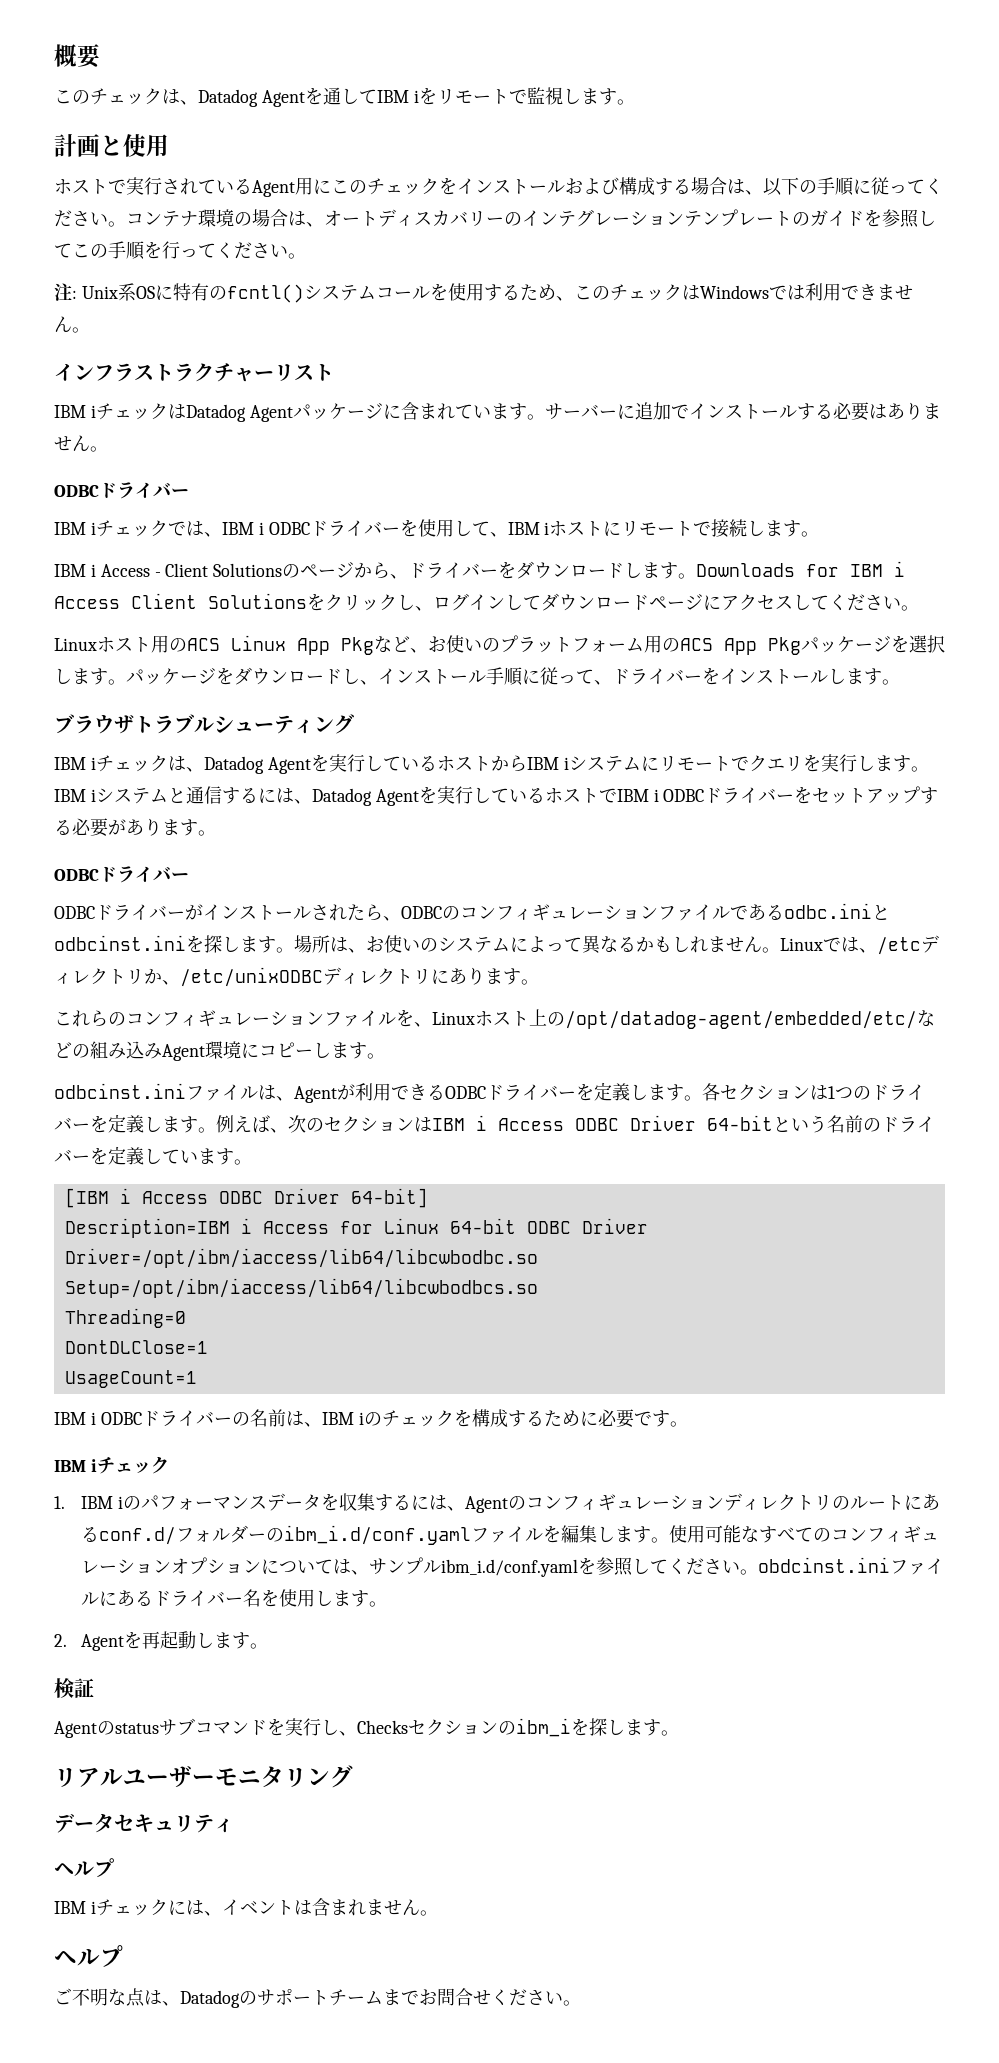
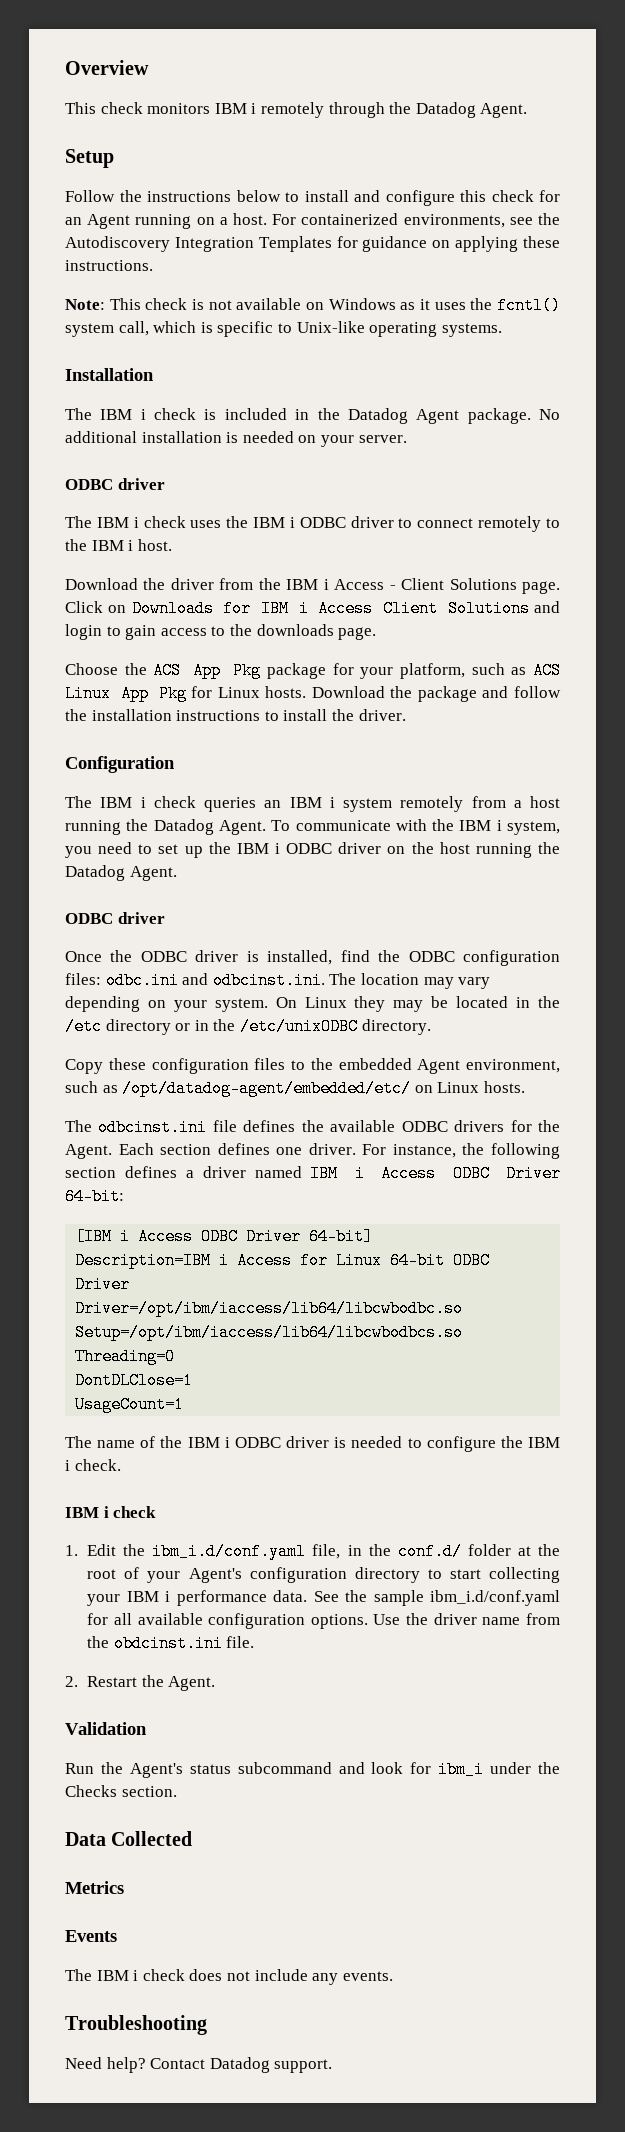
- 概要
- このチェックは、Datadog Agentを通してIBM iをリモートで監視します。
- 計画と使用
- ホストで実行されているAgent用にこのチェックをインストールおよび構成する場合は、以下の手順に従ってください。コンテナ環境の場合は、オートディスカバリーのインテグレーションテンプレートのガイドを参照してこの手順を行ってください。
- 注: Unix系OSに特有のfcntl()システムコールを使用するため、このチェックはWindowsでは利用できません。
- インフラストラクチャーリスト
- IBM iチェックはDatadog Agentパッケージに含まれています。サーバーに追加でインストールする必要はありません。
- ODBCドライバー
- IBM iチェックでは、IBM i ODBCドライバーを使用して、IBM iホストにリモートで接続します。
- IBM i Access - Client Solutionsのページから、ドライバーをダウンロードします。Downloads for IBM i Access Client Solutionsをクリックし、ログインしてダウンロードページにアクセスしてください。
- Linuxホスト用のACS Linux App Pkgなど、お使いのプラットフォーム用のACS App Pkgパッケージを選択します。パッケージをダウンロードし、インストール手順に従って、ドライバーをインストールします。
- ブラウザトラブルシューティング
- IBM iチェックは、Datadog Agentを実行しているホストからIBM iシステムにリモートでクエリを実行します。IBM iシステムと通信するには、Datadog Agentを実行しているホストでIBM i ODBCドライバーをセットアップする必要があります。
- ODBCドライバー
- ODBCドライバーがインストールされたら、ODBCのコンフィギュレーションファイルであるodbc.iniとodbcinst.iniを探します。場所は、お使いのシステムによって異なるかもしれません。Linuxでは、/etcディレクトリか、/etc/unixODBCディレクトリにあります。
- これらのコンフィギュレーションファイルを、Linuxホスト上の/opt/datadog-agent/embedded/etc/などの組み込みAgent環境にコピーします。
- odbcinst.iniファイルは、Agentが利用できるODBCドライバーを定義します。各セクションは1つのドライバーを定義します。例えば、次のセクションはIBM i Access ODBC Driver 64-bitという名前のドライバーを定義しています。
+ Overview
+ This check monitors IBM i remotely through the Datadog Agent.
+ Setup
+ Follow the instructions below to install and configure this check for an Agent running on a host. For containerized environments, see the Autodiscovery Integration Templates for guidance on applying these instructions.
+ Note: This check is not available on Windows as it uses the fcntl() system call, which is specific to Unix-like operating systems.
+ Installation
+ The IBM i check is included in the Datadog Agent package. No additional installation is needed on your server.
+ ODBC driver
+ The IBM i check uses the IBM i ODBC driver to connect remotely to the IBM i host.
+ Download the driver from the IBM i Access - Client Solutions page. Click on Downloads for IBM i Access Client Solutions and login to gain access to the downloads page.
+ Choose the ACS App Pkg package for your platform, such as ACS Linux App Pkg for Linux hosts. Download the package and follow the installation instructions to install the driver.
+ Configuration
+ The IBM i check queries an IBM i system remotely from a host running the Datadog Agent. To communicate with the IBM i system, you need to set up the IBM i ODBC driver on the host running the Datadog Agent.
+ ODBC driver
+ Once the ODBC driver is installed, find the ODBC configuration files: odbc.ini and odbcinst.ini. The location may vary depending on your system. On Linux they may be located in the /etc directory or in the /etc/unixODBC directory.
+ Copy these configuration files to the embedded Agent environment, such as /opt/datadog-agent/embedded/etc/ on Linux hosts.
+ The odbcinst.ini file defines the available ODBC drivers for the Agent. Each section defines one driver. For instance, the following section defines a driver named IBM i Access ODBC Driver 64-bit:
- IBM i ODBCドライバーの名前は、IBM iのチェックを構成するために必要です。
- IBM iチェック
+ The name of the IBM i ODBC driver is needed to configure the IBM i check.
+ IBM i check
- 1. IBM iのパフォーマンスデータを収集するには、Agentのコンフィギュレーションディレクトリのルートにあるconf.d/フォルダーのibm_i.d/conf.yamlファイルを編集します。使用可能なすべてのコンフィギュレーションオプションについては、サンプルibm_i.d/conf.yamlを参照してください。obdcinst.iniファイルにあるドライバー名を使用します。
- 2. Agentを再起動します。
- 検証
- Agentのstatusサブコマンドを実行し、Checksセクションのibm_iを探します。
- リアルユーザーモニタリング
- データセキュリティ
- ヘルプ
- IBM iチェックには、イベントは含まれません。
- ヘルプ
- ご不明な点は、Datadogのサポートチームまでお問合せください。
+ 1. Edit the ibm_i.d/conf.yaml file, in the conf.d/ folder at the root of your Agent's configuration directory to start collecting your IBM i performance data. See the sample ibm_i.d/conf.yaml for all available configuration options. Use the driver name from the obdcinst.ini file.
+ 2. Restart the Agent.
+ Validation
+ Run the Agent's status subcommand and look for ibm_i under the Checks section.
+ Data Collected
+ Metrics
+ Events
+ The IBM i check does not include any events.
+ Troubleshooting
+ Need help? Contact Datadog support.

